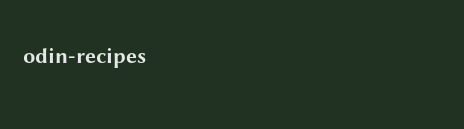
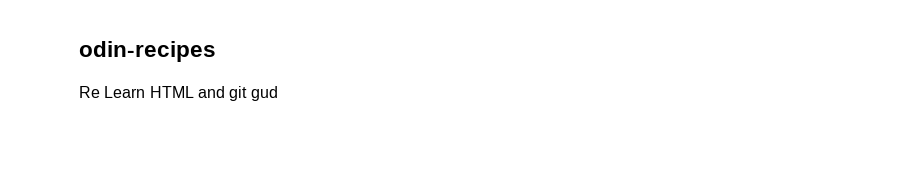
+ Re Learn HTML and git gud

